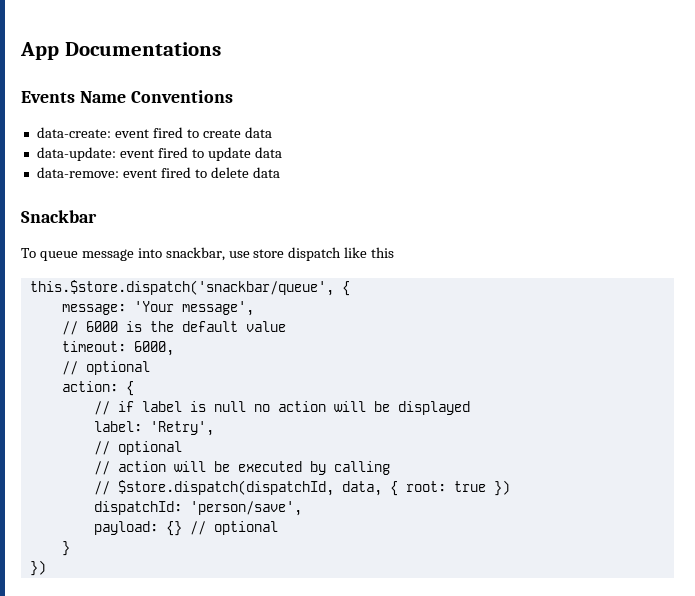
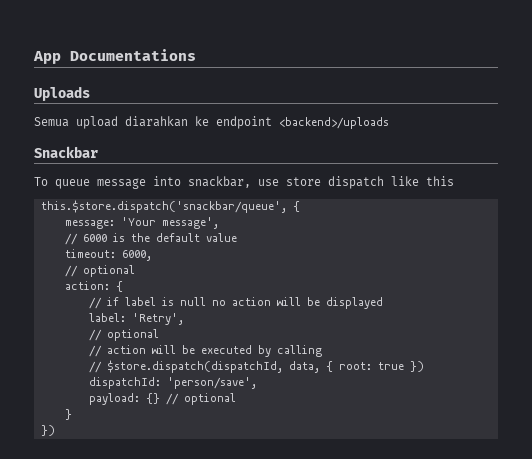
- Events Name Conventions
- data-create: event fired to create data
- data-update: event fired to update data
- data-remove: event fired to delete data
+ Uploads
+ Semua upload diarahkan ke endpoint <backend>/uploads

